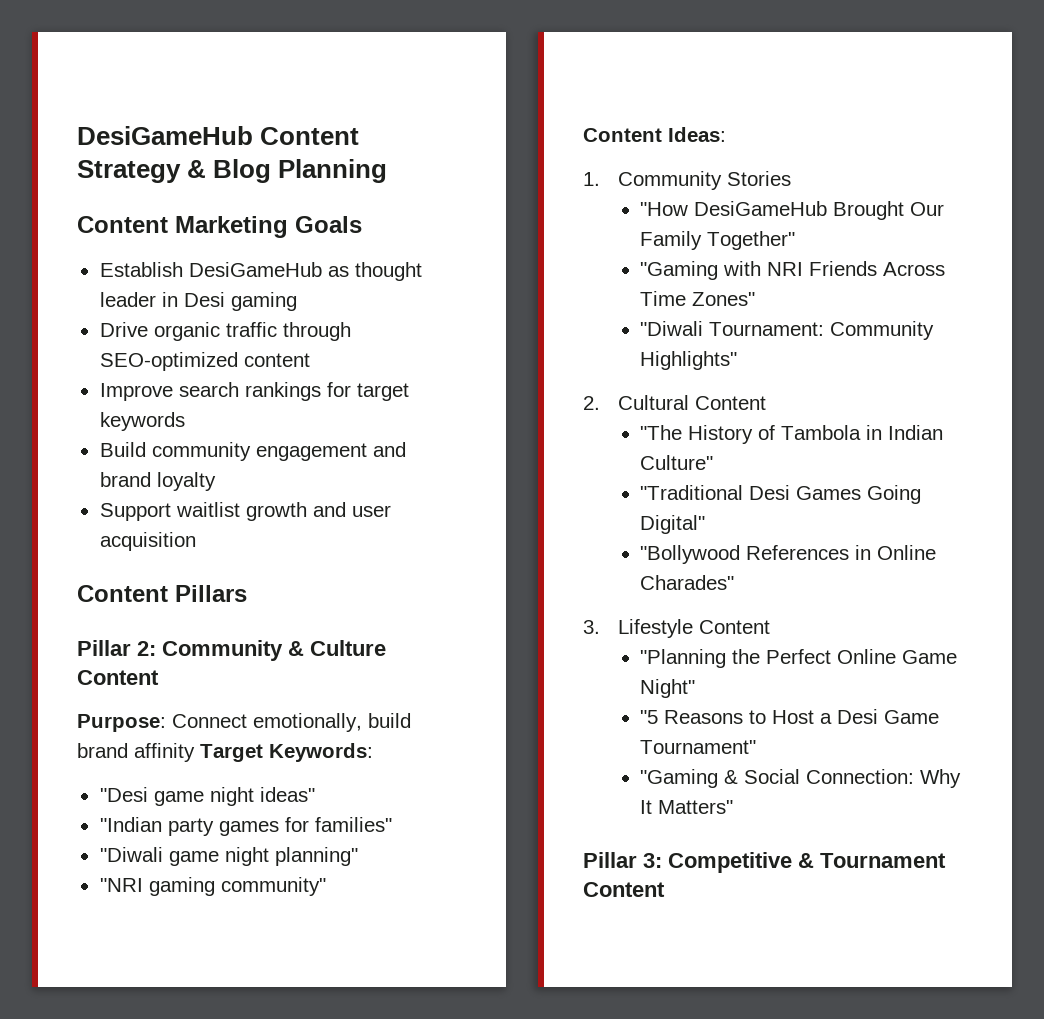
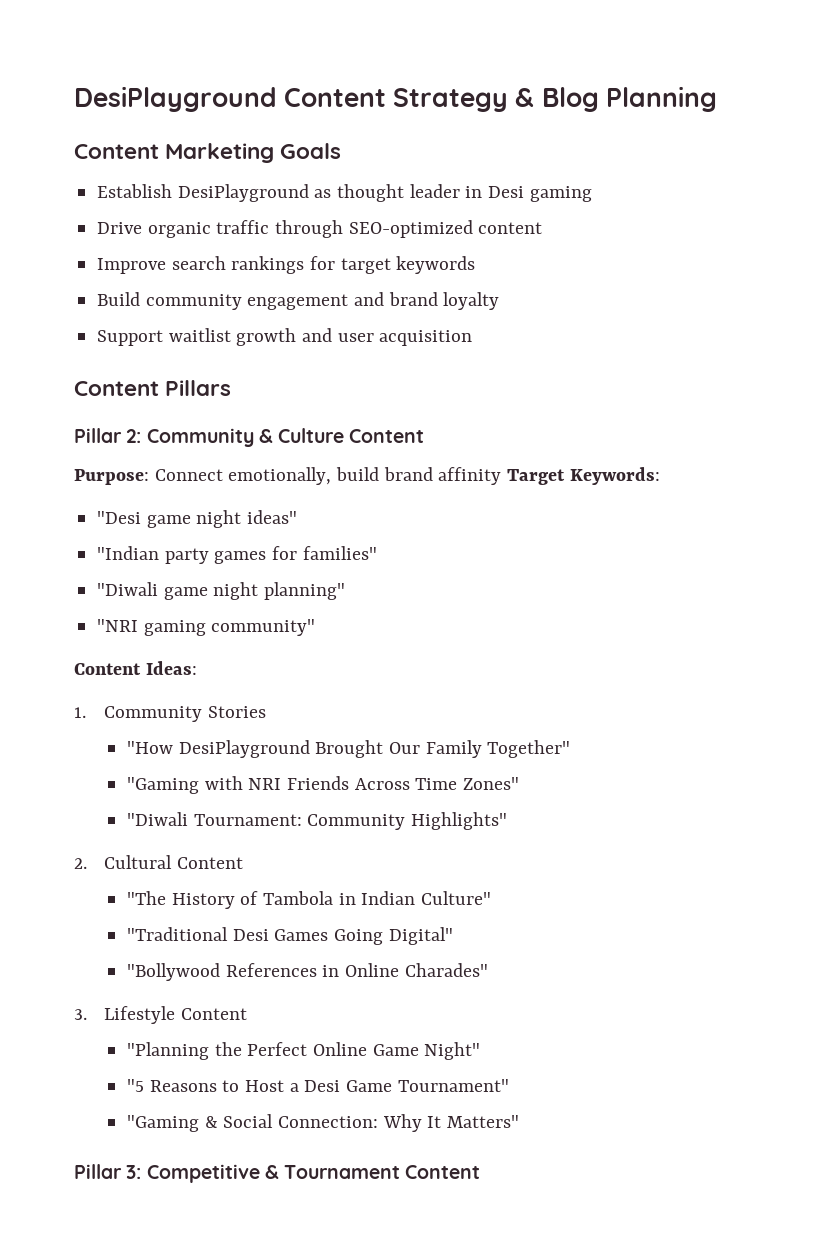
- DesiGameHub Content Strategy & Blog Planning
+ DesiPlayground Content Strategy & Blog Planning
- Establish DesiGameHub as thought leader in Desi gaming
+ Establish DesiPlayground as thought leader in Desi gaming
- "How DesiGameHub Brought Our Family Together"
+ "How DesiPlayground Brought Our Family Together"

